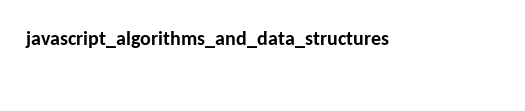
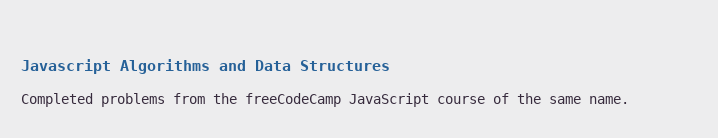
- javascript_algorithms_and_data_structures
+ Javascript Algorithms and Data Structures
+ Completed problems from the freeCodeCamp JavaScript course of the same name.

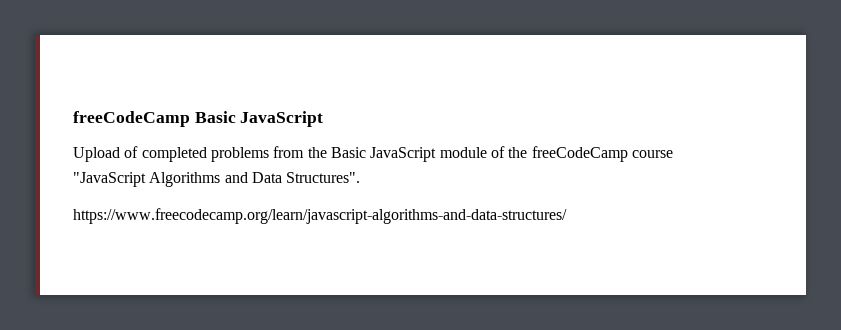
- Javascript Algorithms and Data Structures
- Completed problems from the freeCodeCamp JavaScript course of the same name.
+ freeCodeCamp Basic JavaScript
+ Upload of completed problems from the Basic JavaScript module of the freeCodeCamp course "JavaScript Algorithms and Data Structures".
+ https://www.freecodecamp.org/learn/javascript-algorithms-and-data-structures/

